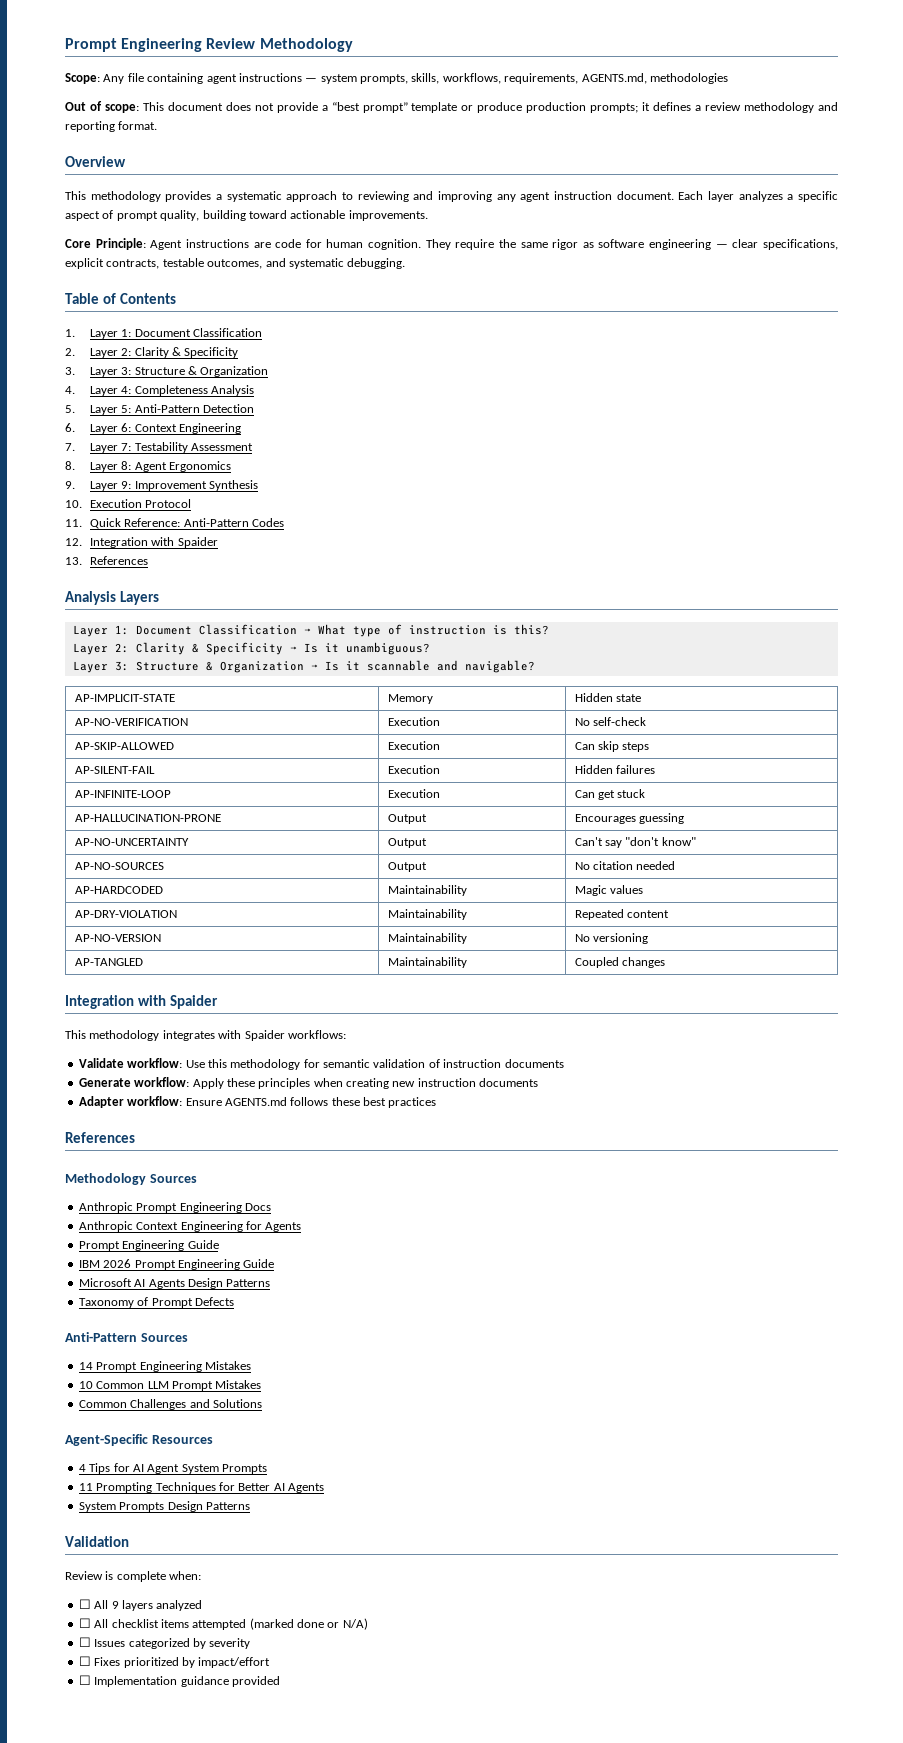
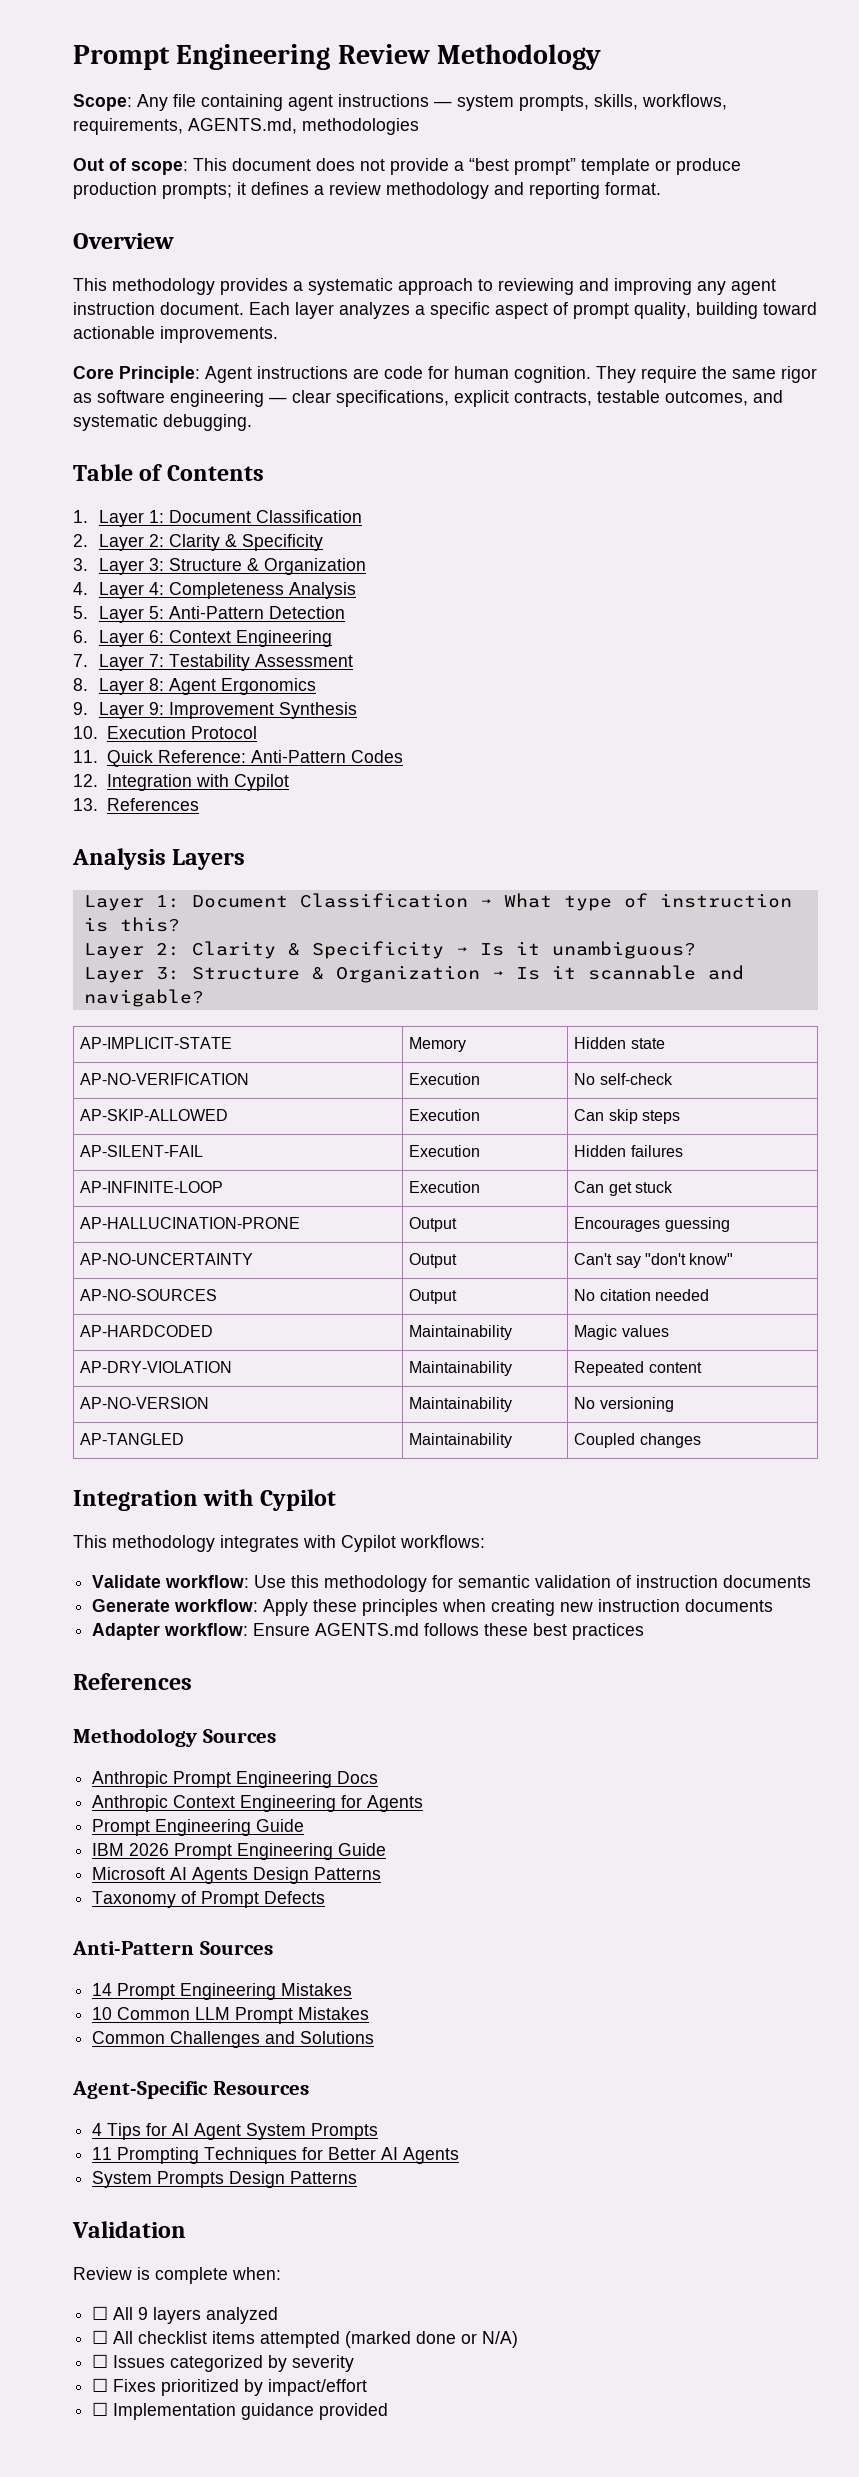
- 12. Integration with Spaider
+ 12. Integration with Cypilot
  AP-TANGLED | Maintainability | Coupled changes
- Integration with Spaider
+ Integration with Cypilot
- This methodology integrates with Spaider workflows:
+ This methodology integrates with Cypilot workflows:

